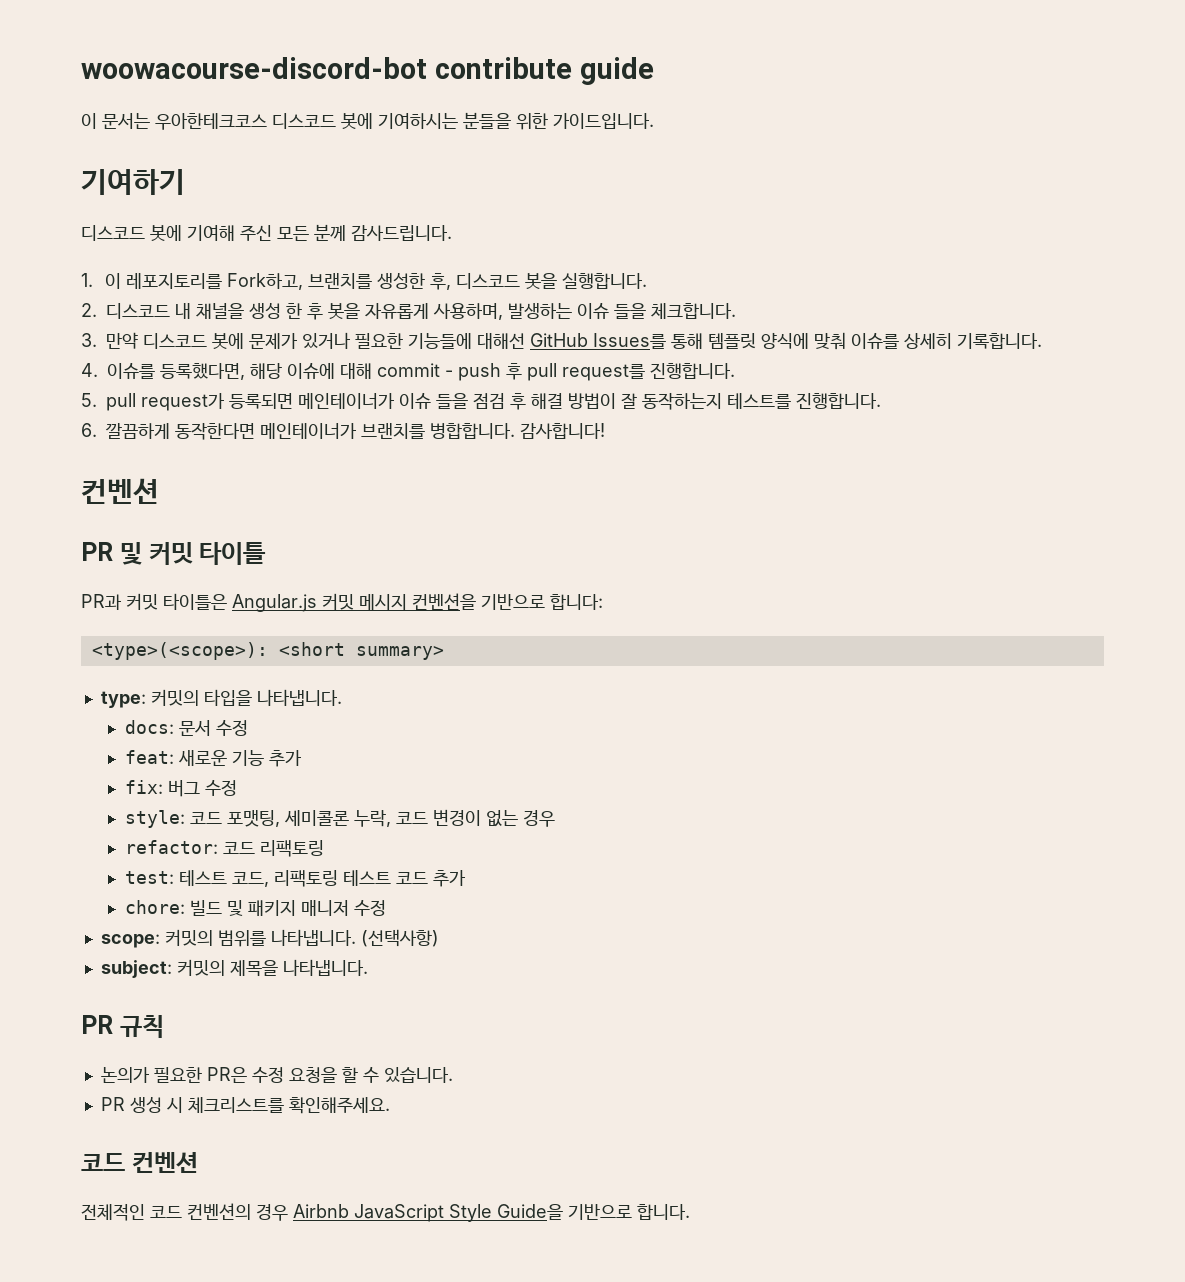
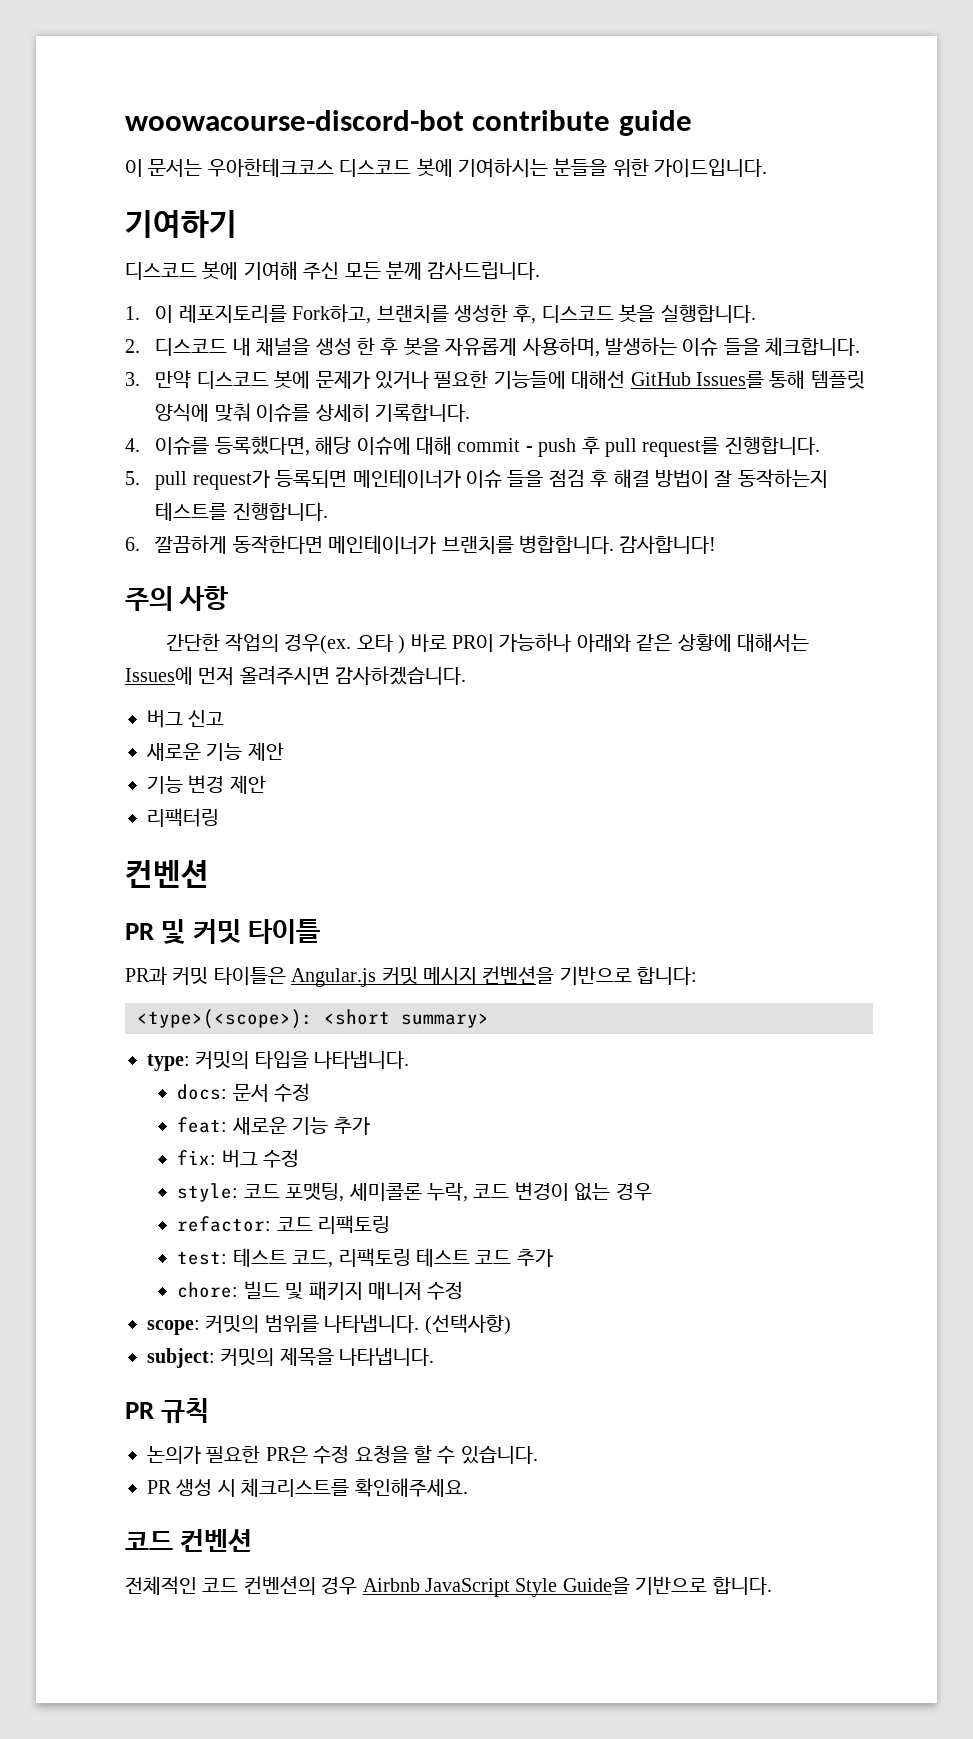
+ 주의 사항
+ 간단한 작업의 경우(ex. 오타 ) 바로 PR이 가능하나 아래와 같은 상황에 대해서는 Issues에 먼저 올려주시면 감사하겠습니다.
+ 버그 신고
+ 새로운 기능 제안
+ 기능 변경 제안
+ 리팩터링

